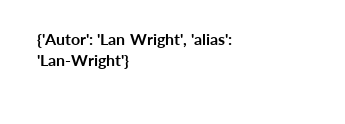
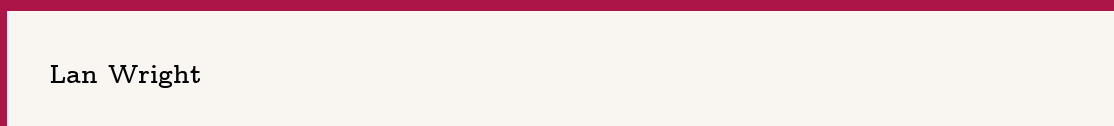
- {'Autor': 'Lan Wright', 'alias': 'Lan-Wright'}
+ Lan Wright

